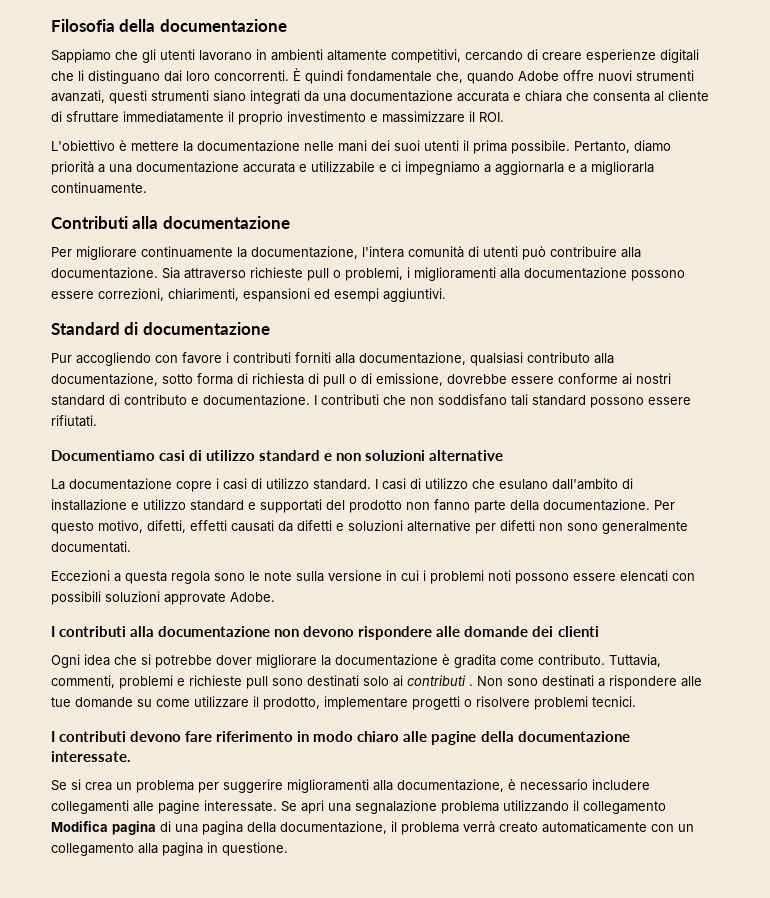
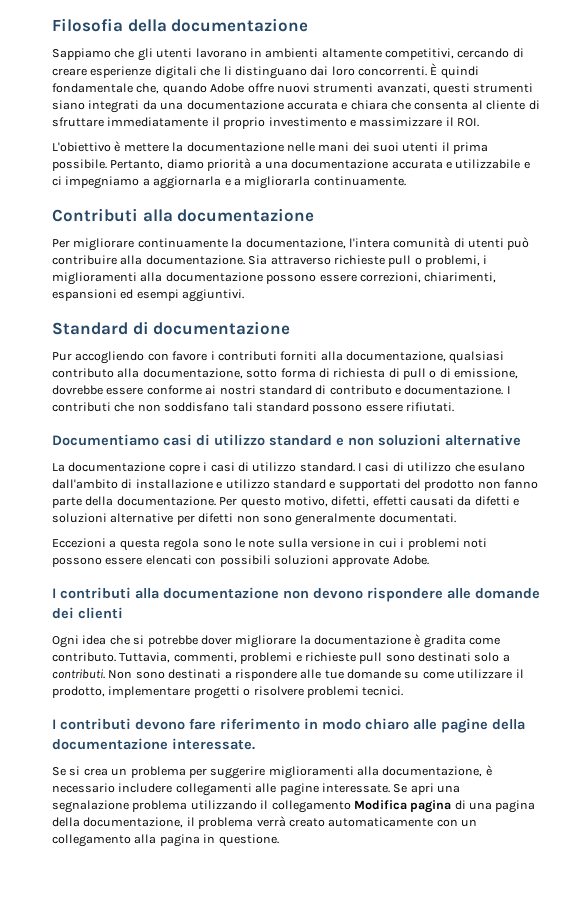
- Tuttavia, commenti, problemi e richieste pull sono destinati solo ai contributi .
+ Tuttavia, commenti, problemi e richieste pull sono destinati solo a contributi.

